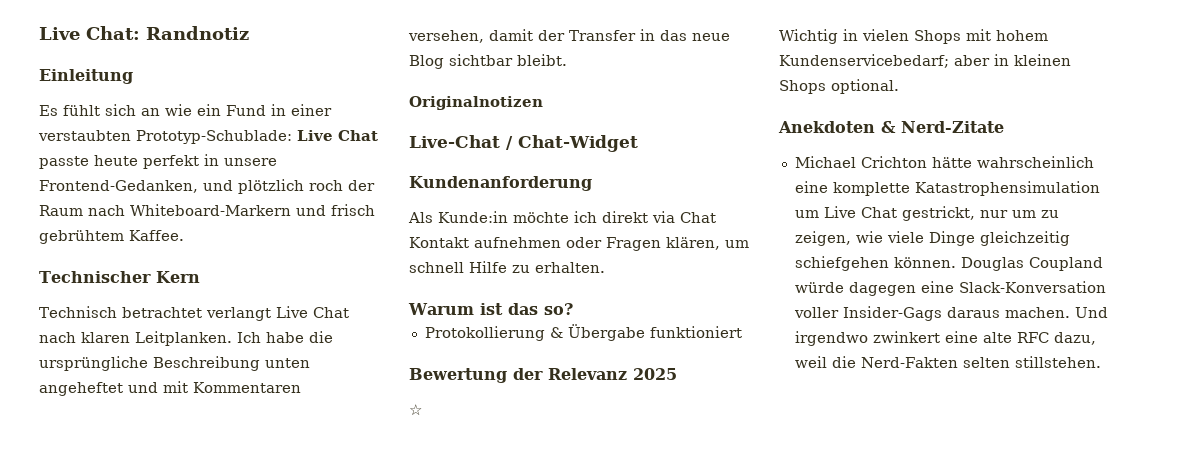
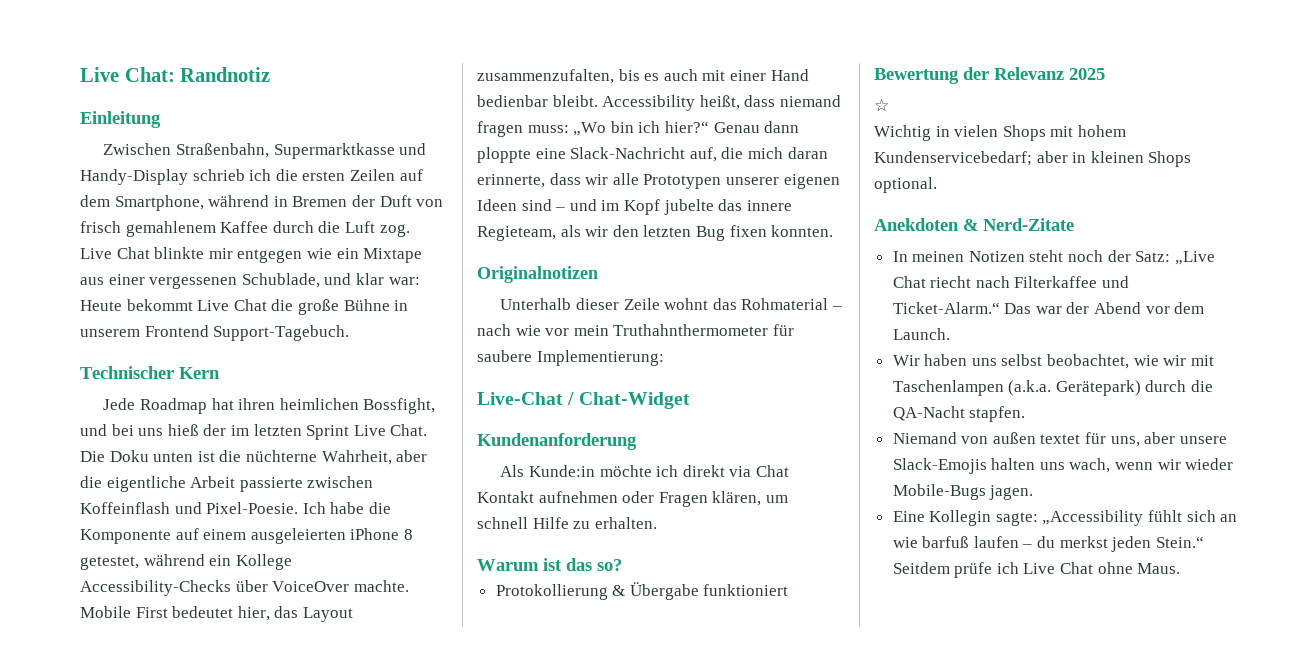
- Es fühlt sich an wie ein Fund in einer verstaubten Prototyp-Schublade: Live Chat passte heute perfekt in unsere Frontend-Gedanken, und plötzlich roch der Raum nach Whiteboard-Markern und frisch gebrühtem Kaffee.
+ Zwischen Straßenbahn, Supermarktkasse und Handy-Display schrieb ich die ersten Zeilen auf dem Smartphone, während in Bremen der Duft von frisch gemahlenem Kaffee durch die Luft zog. Live Chat blinkte mir entgegen wie ein Mixtape aus einer vergessenen Schublade, und klar war: Heute bekommt Live Chat die große Bühne in unserem Frontend Support-Tagebuch.
  Technischer Kern
- Technisch betrachtet verlangt Live Chat nach klaren Leitplanken. Ich habe die ursprüngliche Beschreibung unten angeheftet und mit Kommentaren versehen, damit der Transfer in das neue Blog sichtbar bleibt.
+ Jede Roadmap hat ihren heimlichen Bossfight, und bei uns hieß der im letzten Sprint Live Chat. Die Doku unten ist die nüchterne Wahrheit, aber die eigentliche Arbeit passierte zwischen Koffeinflash und Pixel-Poesie. Ich habe die Komponente auf einem ausgeleierten iPhone 8 getestet, während ein Kollege Accessibility-Checks über VoiceOver machte. Mobile First bedeutet hier, das Layout zusammenzufalten, bis es auch mit einer Hand bedienbar bleibt. Accessibility heißt, dass niemand fragen muss: „Wo bin ich hier?“ Genau dann ploppte eine Slack-Nachricht auf, die mich daran erinnerte, dass wir alle Prototypen unserer eigenen Ideen sind – und im Kopf jubelte das innere Regieteam, als wir den letzten Bug fixen konnten.
  Originalnotizen
+ Unterhalb dieser Zeile wohnt das Rohmaterial – nach wie vor mein Truthahnthermometer für saubere Implementierung:
- Michael Crichton hätte wahrscheinlich eine komplette Katastrophensimulation um Live Chat gestrickt, nur um zu zeigen, wie viele Dinge gleichzeitig schiefgehen können. Douglas Coupland würde dagegen eine Slack-Konversation voller Insider-Gags daraus machen. Und irgendwo zwinkert eine alte RFC dazu, weil die Nerd-Fakten selten stillstehen.
+ In meinen Notizen steht noch der Satz: „Live Chat riecht nach Filterkaffee und Ticket-Alarm.“ Das war der Abend vor dem Launch.
+ Wir haben uns selbst beobachtet, wie wir mit Taschenlampen (a.k.a. Gerätepark) durch die QA-Nacht stapfen.
+ Niemand von außen textet für uns, aber unsere Slack-Emojis halten uns wach, wenn wir wieder Mobile-Bugs jagen.
+ Eine Kollegin sagte: „Accessibility fühlt sich an wie barfuß laufen – du merkst jeden Stein.“ Seitdem prüfe ich Live Chat ohne Maus.

